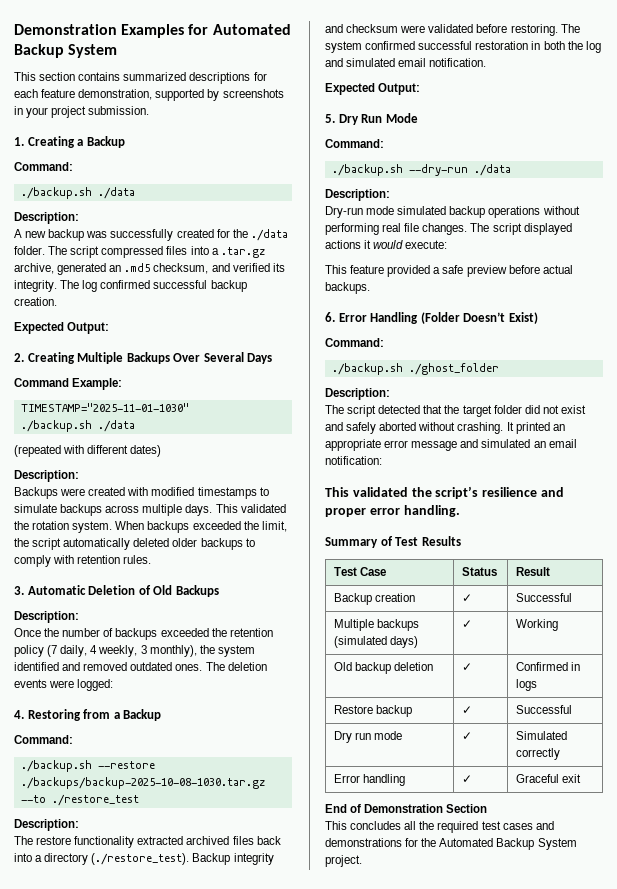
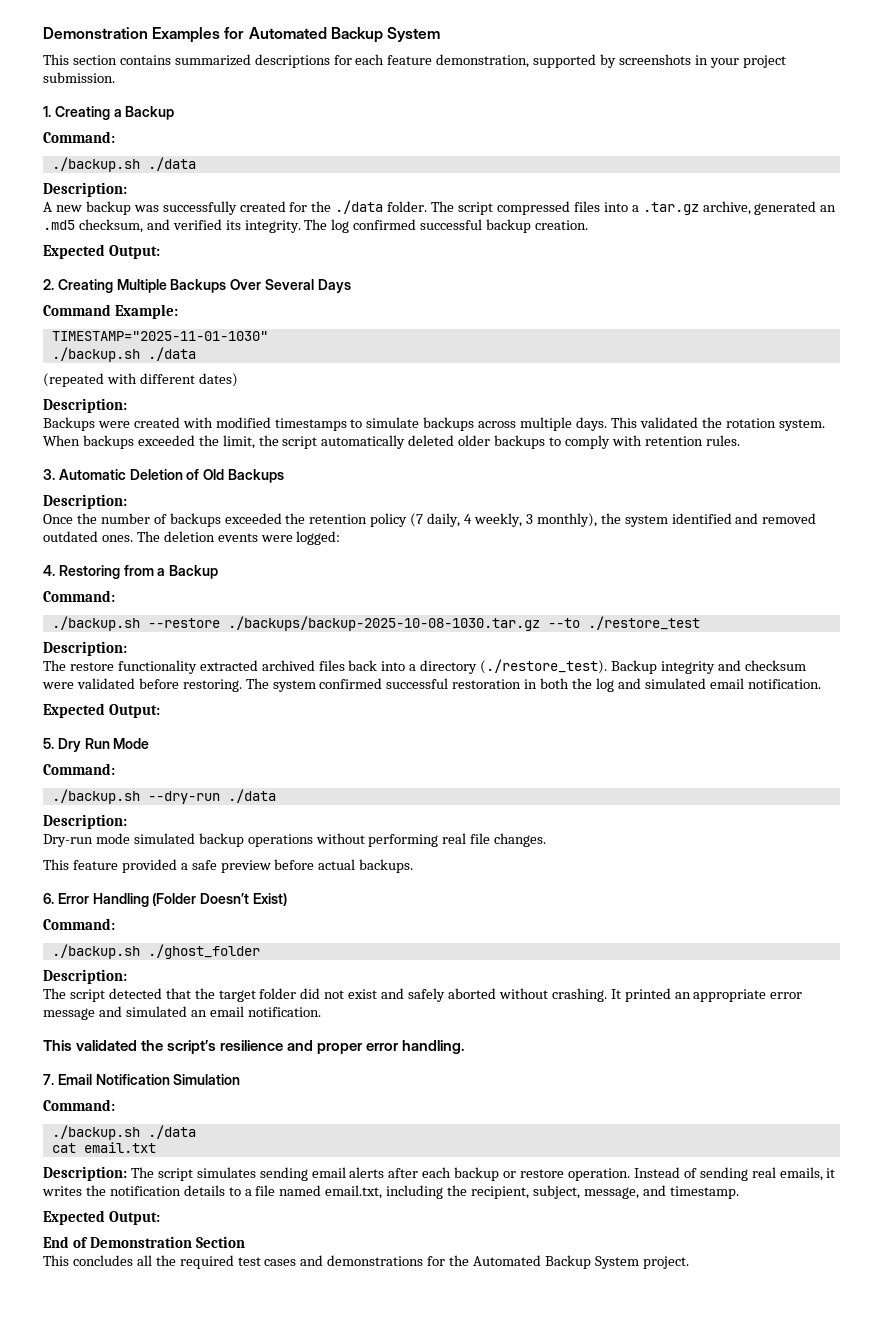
- The script displayed actions it would execute:
- It printed an appropriate error message and simulated an email notification:
+ It printed an appropriate error message and simulated an email notification.
- Summary of Test Results
- Test Case | Status | Result
- Backup creation | ✓ | Successful
- Multiple backups (simulated days) | ✓ | Working
- Old backup deletion | ✓ | Confirmed in logs
- Restore backup | ✓ | Successful
- Dry run mode | ✓ | Simulated correctly
- Error handling | ✓ | Graceful exit
+ 7. Email Notification Simulation
+ Command:
+ ./backup.sh ./data
+ cat email.txt
+ Description: The script simulates sending email alerts after each backup or restore operation. Instead of sending real emails, it writes the notification details to a file named email.txt, including the recipient, subject, message, and timestamp.
+ Expected Output:

